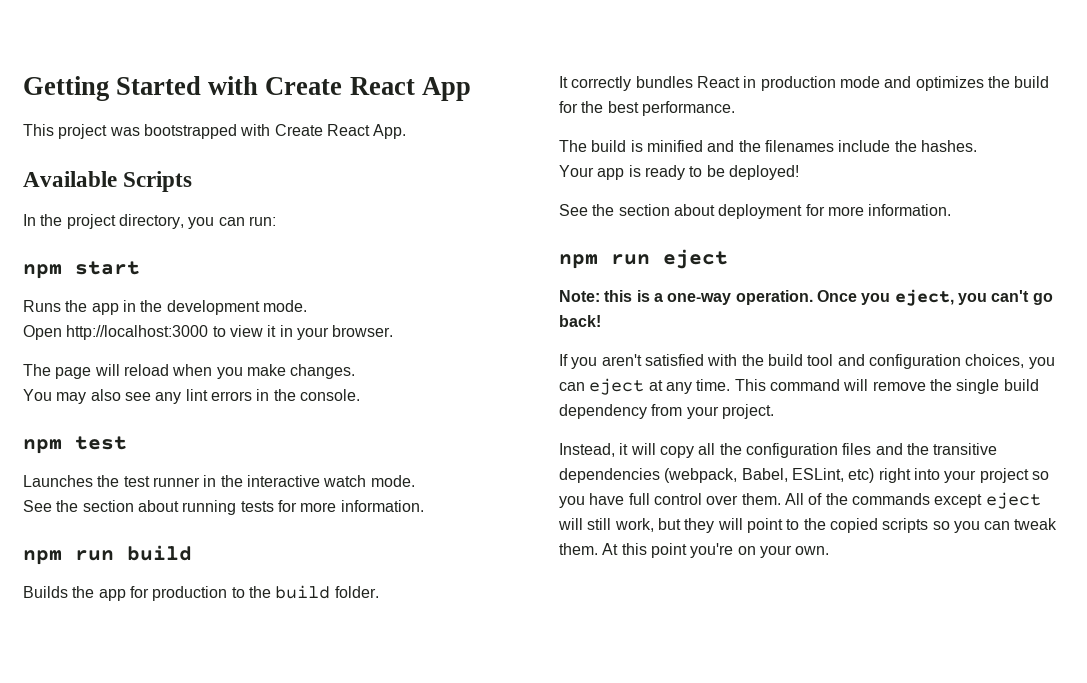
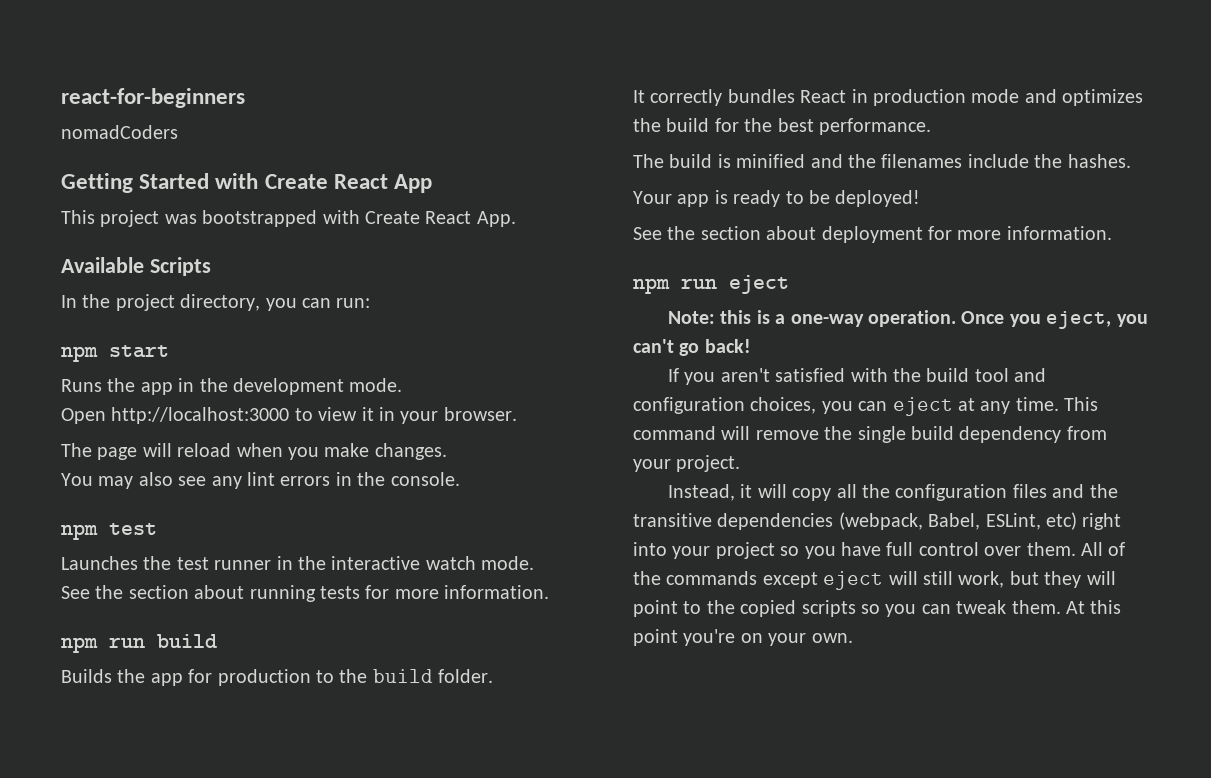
+ react-for-beginners
+ nomadCoders

